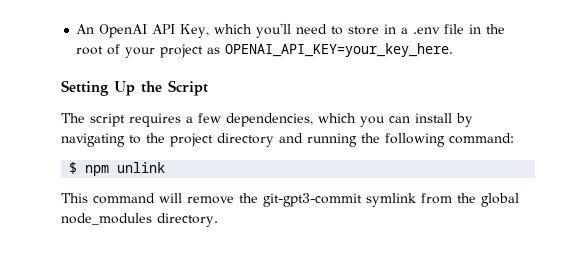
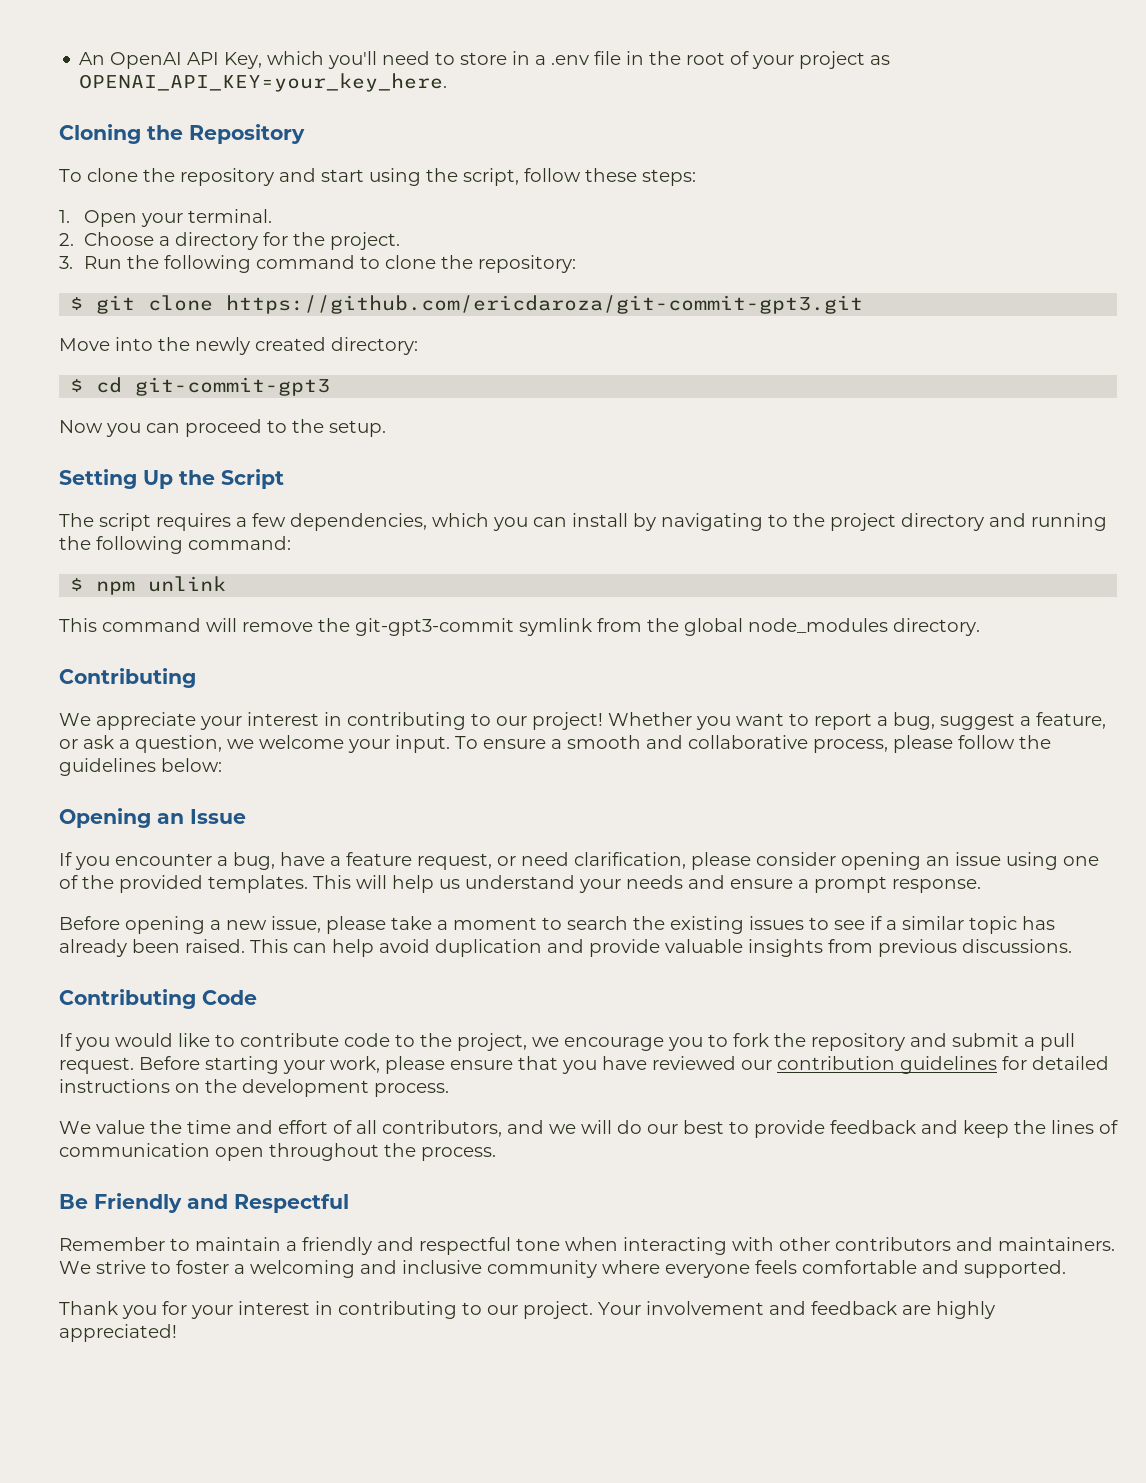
+ Cloning the Repository
+ To clone the repository and start using the script, follow these steps:
+ 1. Open your terminal.
+ 2. Choose a directory for the project.
+ 3. Run the following command to clone the repository:
+ $ git clone https://github.com/ericdaroza/git-commit-gpt3.git
+ Move into the newly created directory:
+ $ cd git-commit-gpt3
+ Now you can proceed to the setup.
  This command will remove the git-gpt3-commit symlink from the global node_modules directory.
+ Contributing
+ We appreciate your interest in contributing to our project! Whether you want to report a bug, suggest a feature, or ask a question, we welcome your input. To ensure a smooth and collaborative process, please follow the guidelines below:
+ Opening an Issue
+ If you encounter a bug, have a feature request, or need clarification, please consider opening an issue using one of the provided templates. This will help us understand your needs and ensure a prompt response.
+ Before opening a new issue, please take a moment to search the existing issues to see if a similar topic has already been raised. This can help avoid duplication and provide valuable insights from previous discussions.
+ Contributing Code
+ If you would like to contribute code to the project, we encourage you to fork the repository and submit a pull request. Before starting your work, please ensure that you have reviewed our contribution guidelines for detailed instructions on the development process.
+ We value the time and effort of all contributors, and we will do our best to provide feedback and keep the lines of communication open throughout the process.
+ Be Friendly and Respectful
+ Remember to maintain a friendly and respectful tone when interacting with other contributors and maintainers. We strive to foster a welcoming and inclusive community where everyone feels comfortable and supported.
+ Thank you for your interest in contributing to our project. Your involvement and feedback are highly appreciated!

